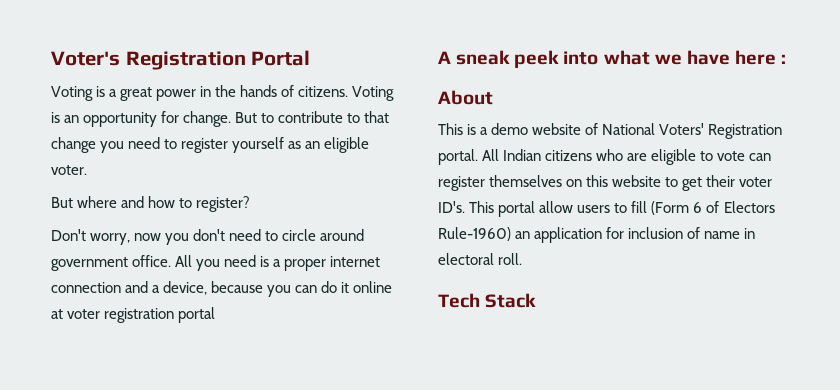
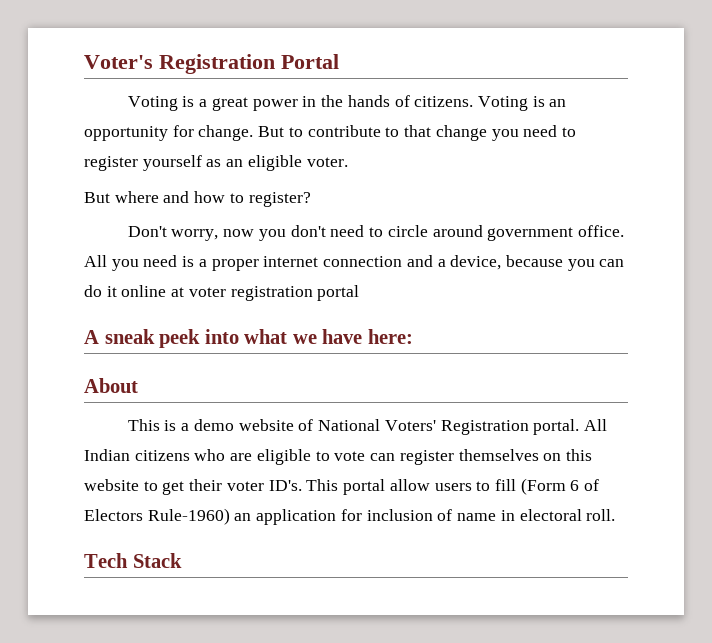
- A sneak peek into what we have here :
+ A sneak peek into what we have here:

